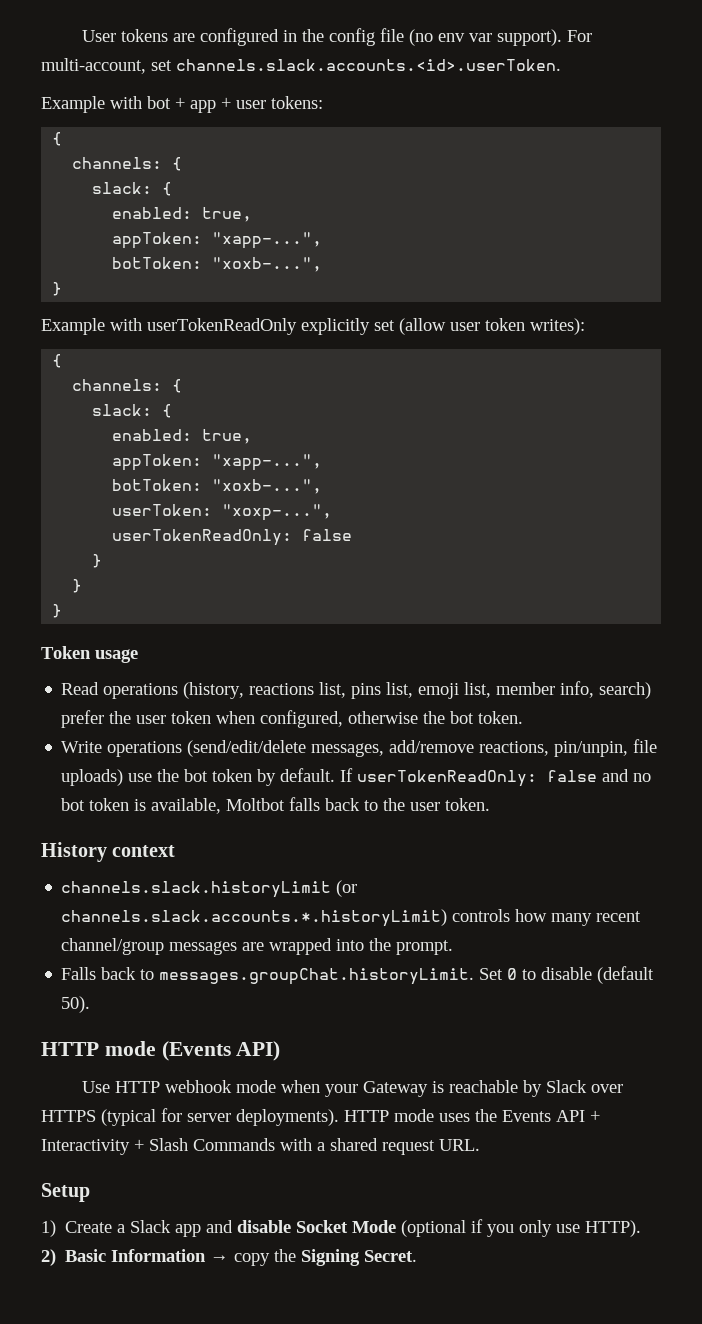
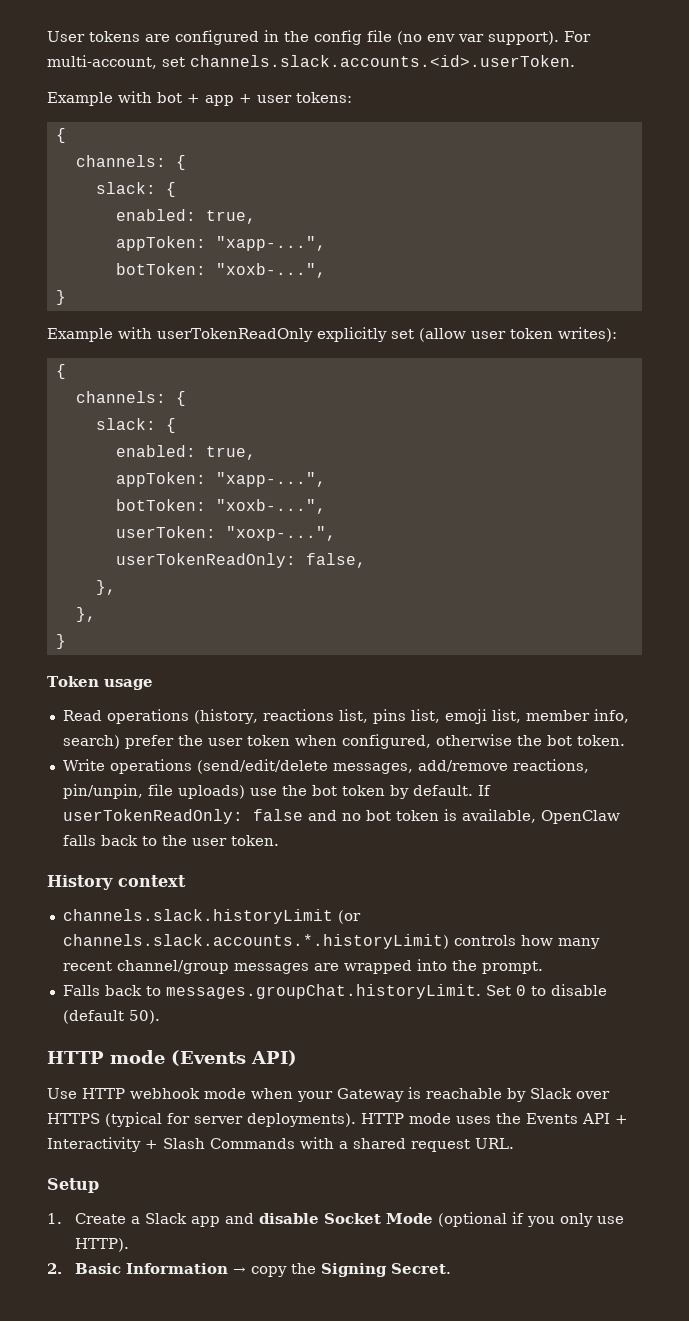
  userToken: "xoxp-...",
- userTokenReadOnly: false
- }
- }
+ userTokenReadOnly: false,
+ },
+ },
- If userTokenReadOnly: false and no bot token is available, Moltbot falls back to the user token.
+ If userTokenReadOnly: false and no bot token is available, OpenClaw falls back to the user token.
- 1) Create a Slack app and disable Socket Mode (optional if you only use HTTP).
+ 1. Create a Slack app and disable Socket Mode (optional if you only use HTTP).
- 2) Basic Information → copy the Signing Secret.
+ 2. Basic Information → copy the Signing Secret.

